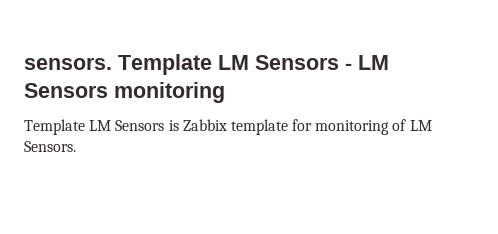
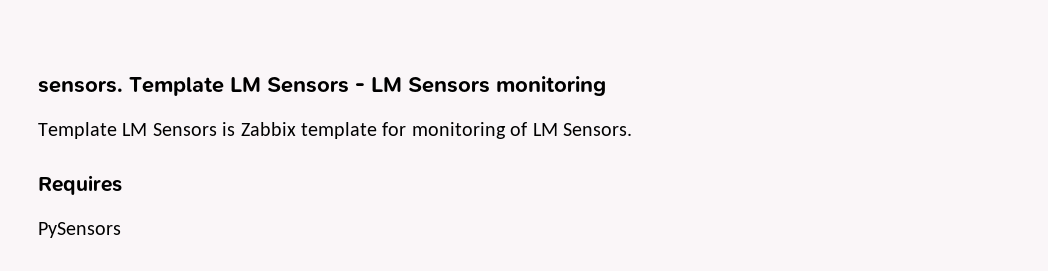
+ Requires
+ PySensors

